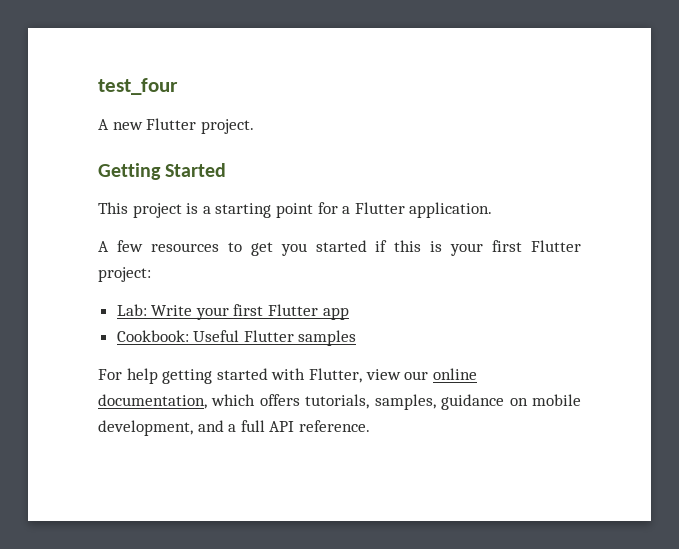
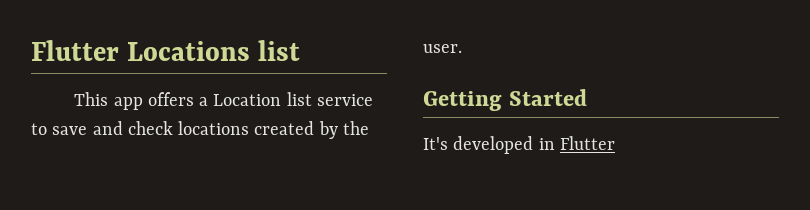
- test_four
- A new Flutter project.
+ Flutter Locations list
+ This app offers a Location list service to save and check locations created by the user.
  Getting Started
- This project is a starting point for a Flutter application.
- A few resources to get you started if this is your first Flutter project:
- Lab: Write your first Flutter app
- Cookbook: Useful Flutter samples
- For help getting started with Flutter, view our online documentation, which offers tutorials, samples, guidance on mobile development, and a full API reference.
+ It's developed in Flutter

